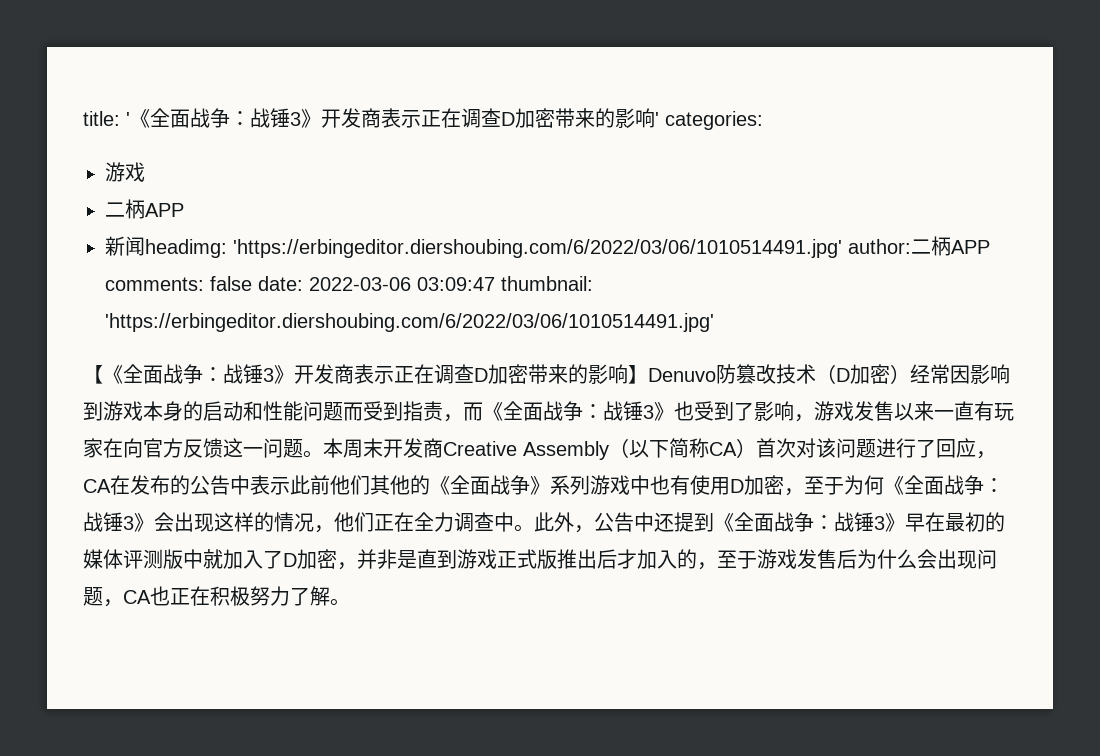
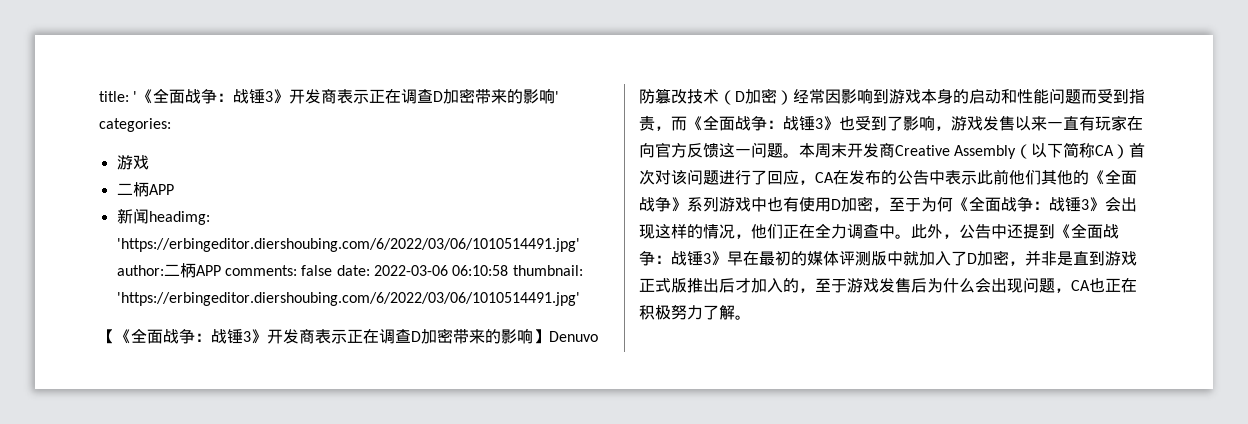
- 新闻headimg: 'https://erbingeditor.diershoubing.com/6/2022/03/06/1010514491.jpg' author:二柄APP comments: false date: 2022-03-06 03:09:47 thumbnail: 'https://erbingeditor.diershoubing.com/6/2022/03/06/1010514491.jpg'
+ 新闻headimg: 'https://erbingeditor.diershoubing.com/6/2022/03/06/1010514491.jpg' author:二柄APP comments: false date: 2022-03-06 06:10:58 thumbnail: 'https://erbingeditor.diershoubing.com/6/2022/03/06/1010514491.jpg'

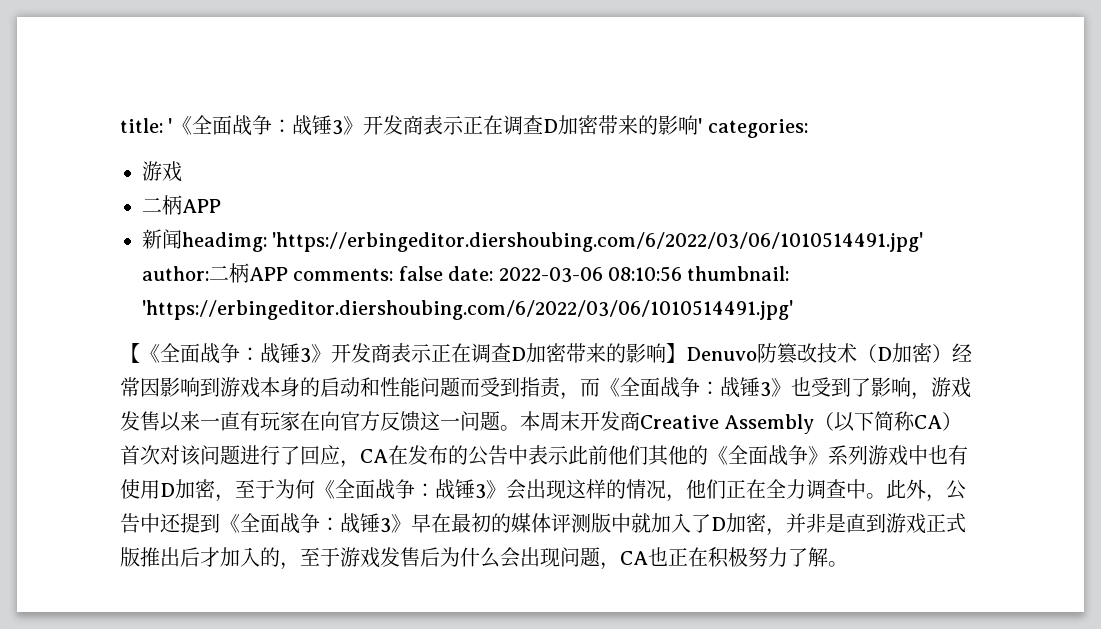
- 新闻headimg: 'https://erbingeditor.diershoubing.com/6/2022/03/06/1010514491.jpg' author:二柄APP comments: false date: 2022-03-06 06:10:58 thumbnail: 'https://erbingeditor.diershoubing.com/6/2022/03/06/1010514491.jpg'
+ 新闻headimg: 'https://erbingeditor.diershoubing.com/6/2022/03/06/1010514491.jpg' author:二柄APP comments: false date: 2022-03-06 08:10:56 thumbnail: 'https://erbingeditor.diershoubing.com/6/2022/03/06/1010514491.jpg'

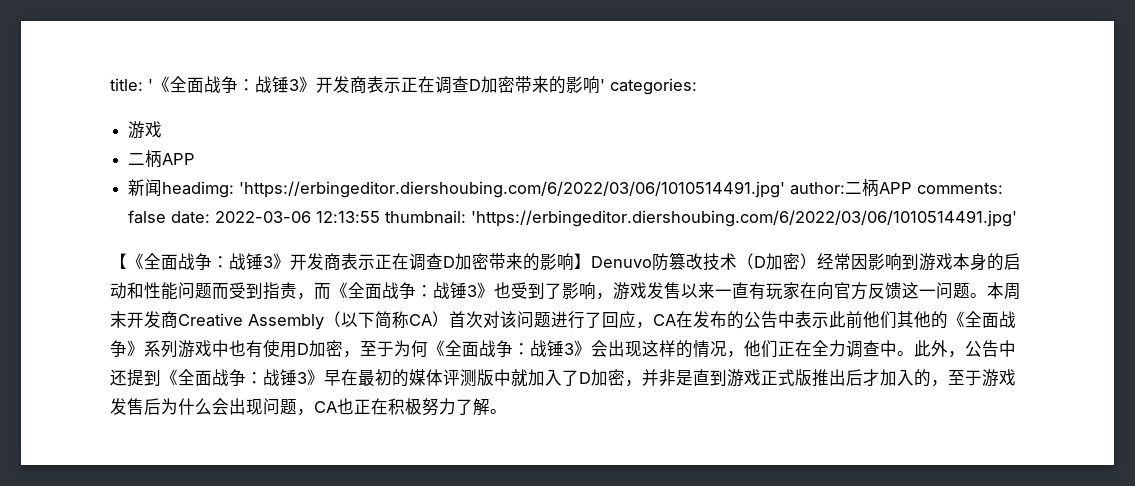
- 新闻headimg: 'https://erbingeditor.diershoubing.com/6/2022/03/06/1010514491.jpg' author:二柄APP comments: false date: 2022-03-06 08:10:56 thumbnail: 'https://erbingeditor.diershoubing.com/6/2022/03/06/1010514491.jpg'
+ 新闻headimg: 'https://erbingeditor.diershoubing.com/6/2022/03/06/1010514491.jpg' author:二柄APP comments: false date: 2022-03-06 12:13:55 thumbnail: 'https://erbingeditor.diershoubing.com/6/2022/03/06/1010514491.jpg'

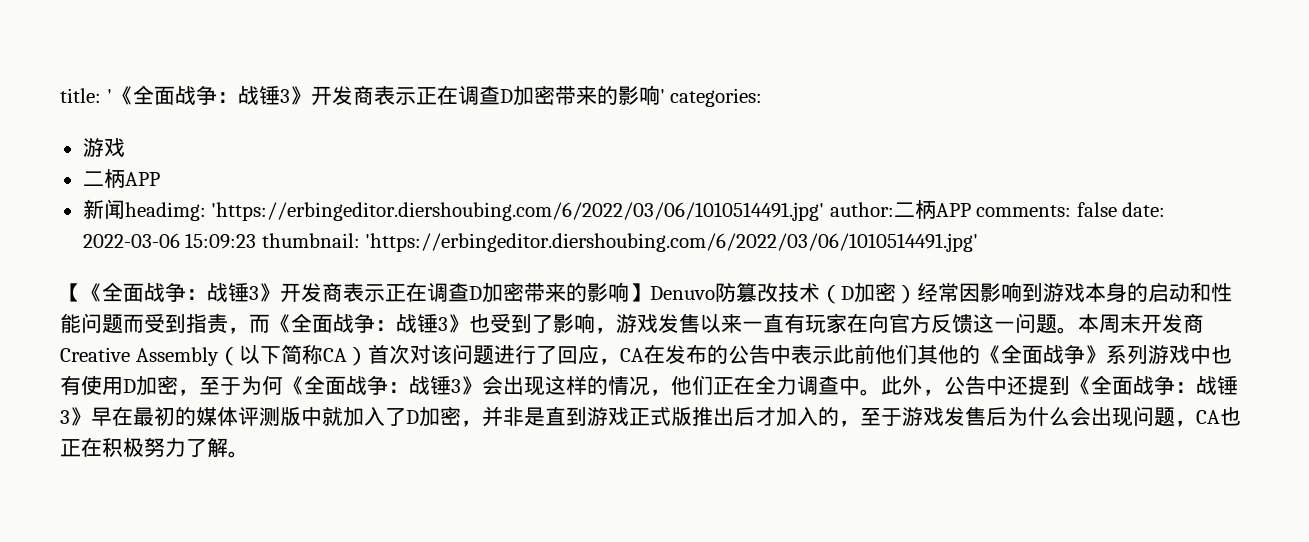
- 新闻headimg: 'https://erbingeditor.diershoubing.com/6/2022/03/06/1010514491.jpg' author:二柄APP comments: false date: 2022-03-06 12:13:55 thumbnail: 'https://erbingeditor.diershoubing.com/6/2022/03/06/1010514491.jpg'
+ 新闻headimg: 'https://erbingeditor.diershoubing.com/6/2022/03/06/1010514491.jpg' author:二柄APP comments: false date: 2022-03-06 15:09:23 thumbnail: 'https://erbingeditor.diershoubing.com/6/2022/03/06/1010514491.jpg'

